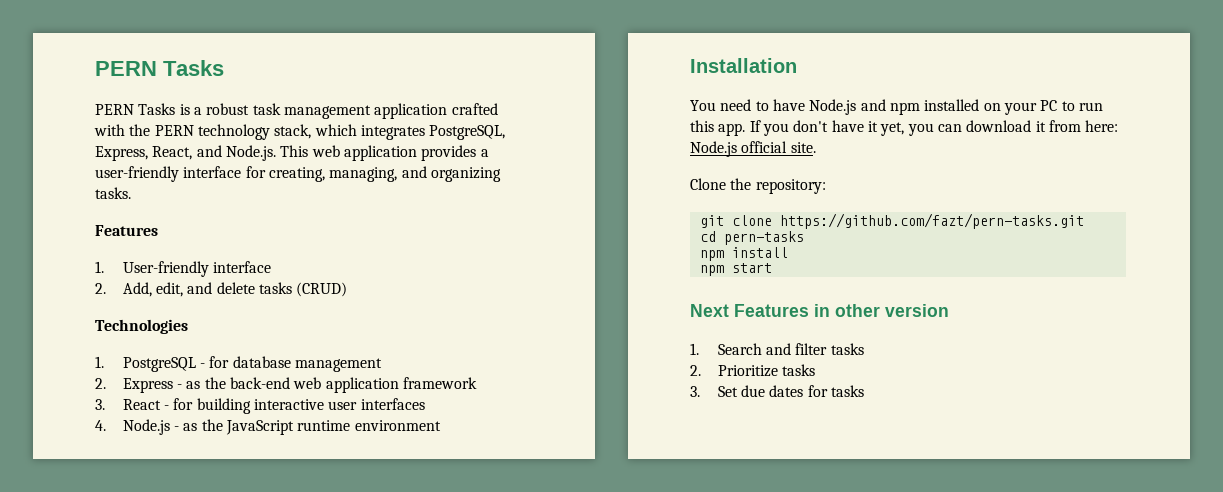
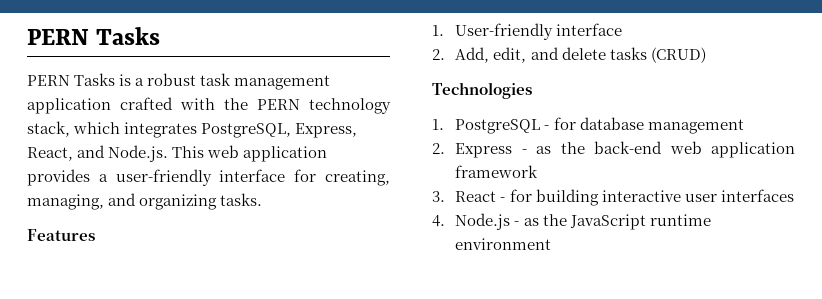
- Installation
- You need to have Node.js and npm installed on your PC to run this app. If you don't have it yet, you can download it from here: Node.js official site.
- Clone the repository:
- git clone https://github.com/fazt/pern-tasks.git
- cd pern-tasks
- npm install
- npm start
- Next Features in other version
- 1. Search and filter tasks
- 2. Prioritize tasks
- 3. Set due dates for tasks

